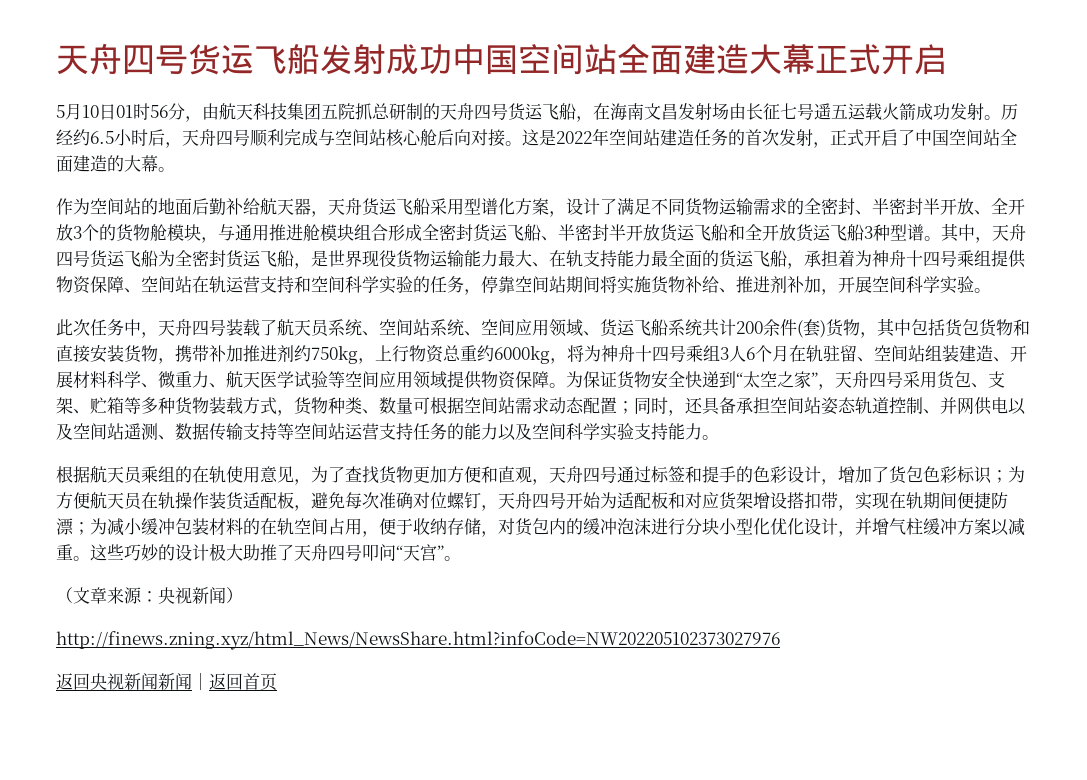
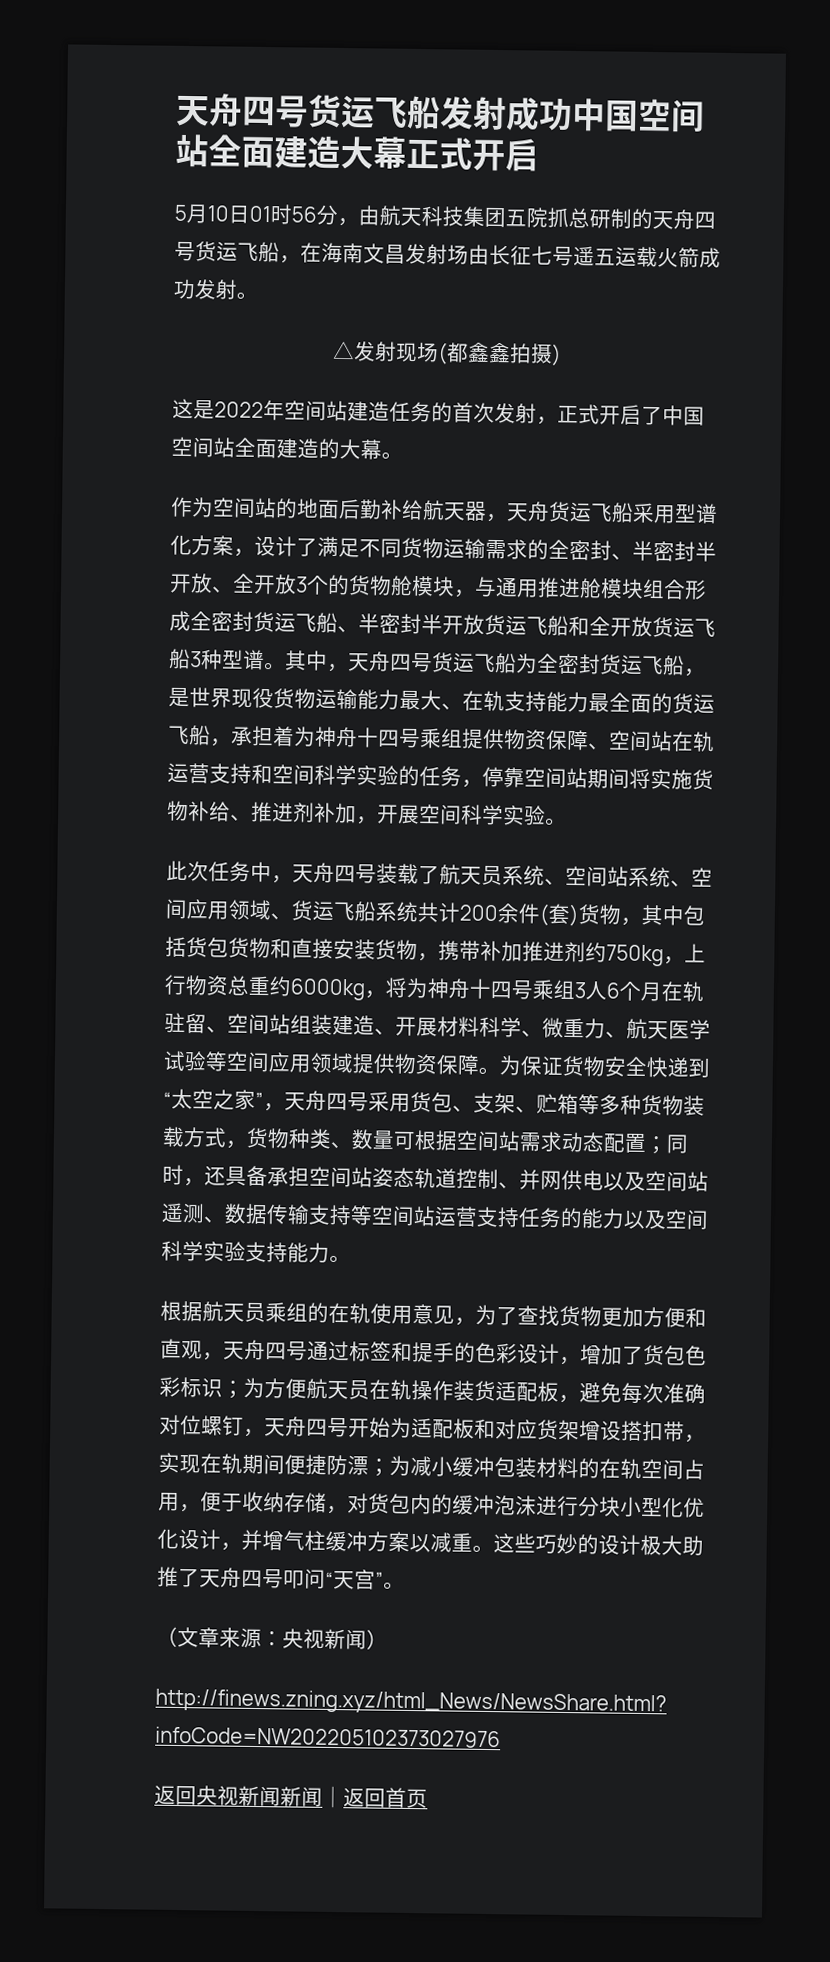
- 5月10日01时56分，由航天科技集团五院抓总研制的天舟四号货运飞船，在海南文昌发射场由长征七号遥五运载火箭成功发射。历经约6.5小时后，天舟四号顺利完成与空间站核心舱后向对接。这是2022年空间站建造任务的首次发射，正式开启了中国空间站全面建造的大幕。
+ 5月10日01时56分，由航天科技集团五院抓总研制的天舟四号货运飞船，在海南文昌发射场由长征七号遥五运载火箭成功发射。
+ △发射现场(都鑫鑫拍摄)
+ 这是2022年空间站建造任务的首次发射，正式开启了中国空间站全面建造的大幕。

